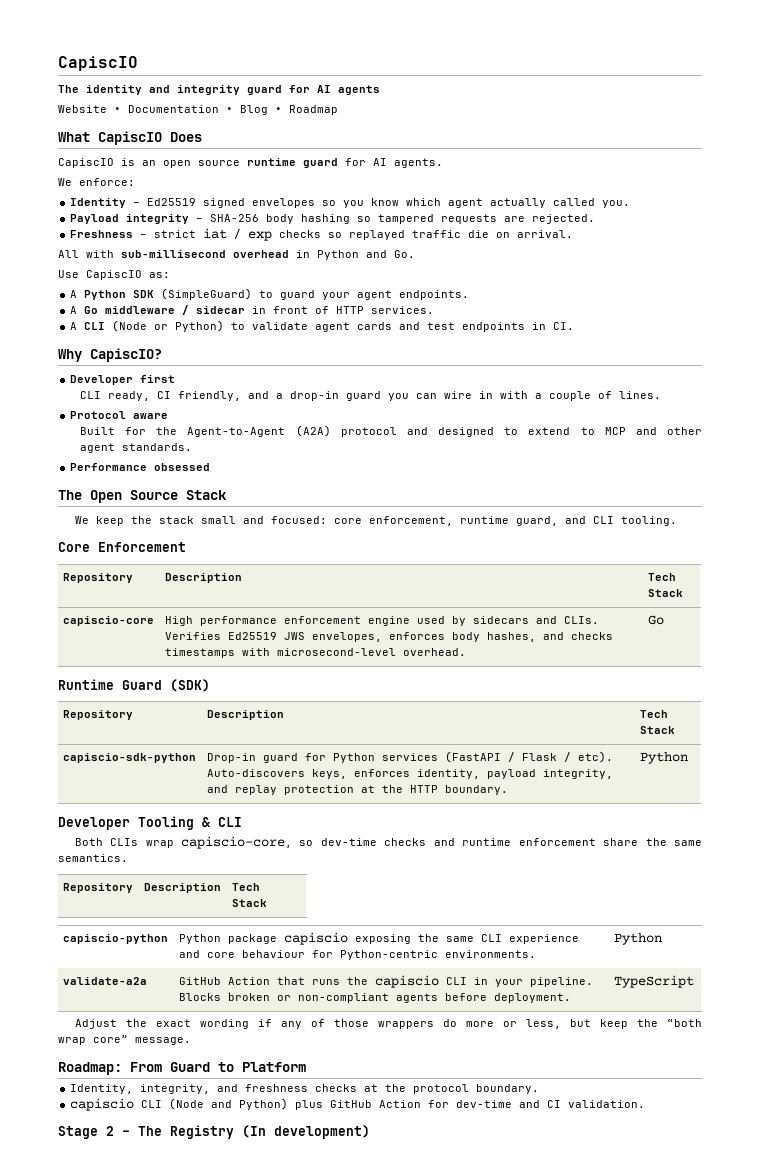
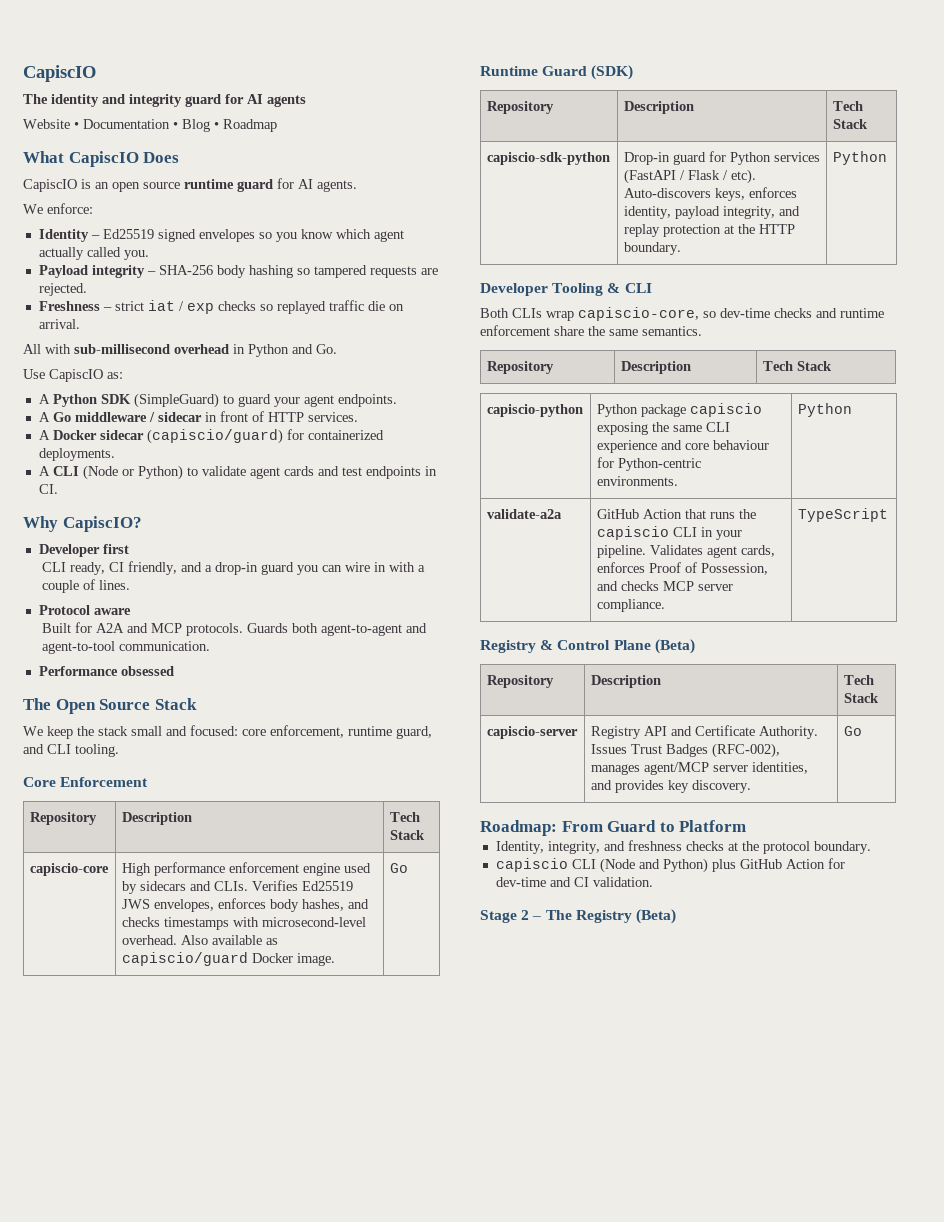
+ A Docker sidecar (capiscio/guard) for containerized deployments.
- Built for the Agent-to-Agent (A2A) protocol and designed to extend to MCP and other agent standards.
+ Built for A2A and MCP protocols. Guards both agent-to-agent and agent-to-tool communication.
- capiscio-core | High performance enforcement engine used by sidecars and CLIs. Verifies Ed25519 JWS envelopes, enforces body hashes, and checks timestamps with microsecond-level overhead. | Go
+ capiscio-core | High performance enforcement engine used by sidecars and CLIs. Verifies Ed25519 JWS envelopes, enforces body hashes, and checks timestamps with microsecond-level overhead. Also available as capiscio/guard Docker image. | Go
- validate-a2a | GitHub Action that runs the capiscio CLI in your pipeline. Blocks broken or non-compliant agents before deployment. | TypeScript
- Adjust the exact wording if any of those wrappers do more or less, but keep the “both wrap core” message.
+ validate-a2a | GitHub Action that runs the capiscio CLI in your pipeline. Validates agent cards, enforces Proof of Possession, and checks MCP server compliance. | TypeScript
+ Registry & Control Plane (Beta)
+ Repository | Description | Tech Stack
+ capiscio-server | Registry API and Certificate Authority. Issues Trust Badges (RFC-002), manages agent/MCP server identities, and provides key discovery. | Go
- Stage 2 – The Registry (In development)
+ Stage 2 – The Registry (Beta)

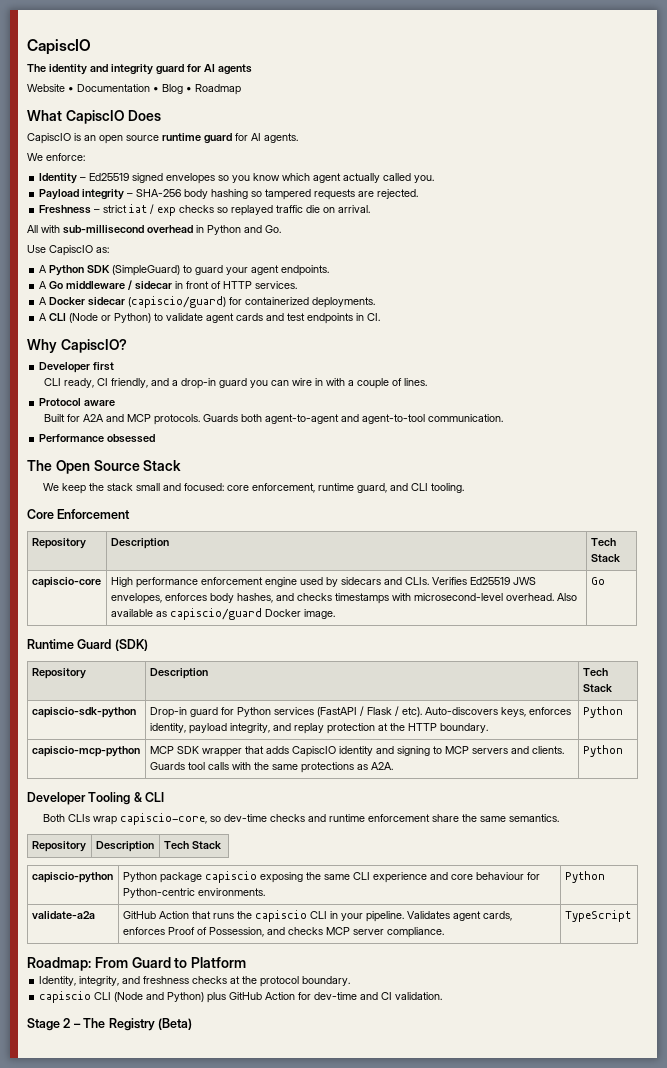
+ capiscio-mcp-python | MCP SDK wrapper that adds CapiscIO identity and signing to MCP servers and clients. Guards tool calls with the same protections as A2A. | Python
- Registry & Control Plane (Beta)
- Repository | Description | Tech Stack
- capiscio-server | Registry API and Certificate Authority. Issues Trust Badges (RFC-002), manages agent/MCP server identities, and provides key discovery. | Go

